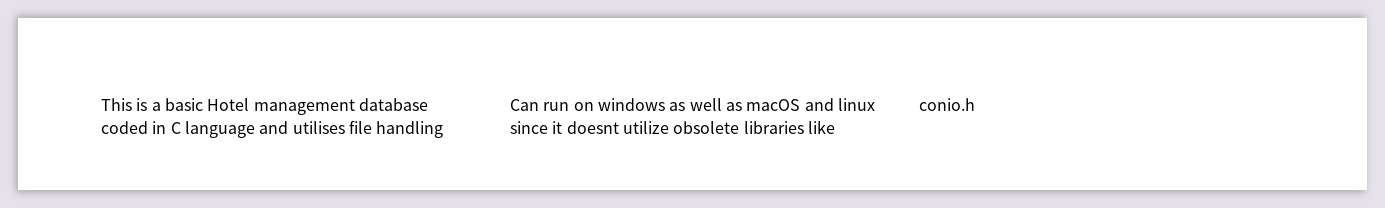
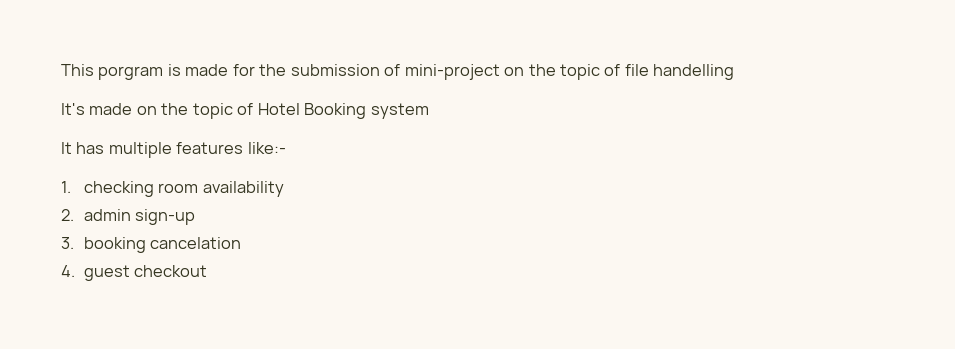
- This is a basic Hotel management database coded in C language and utilises file handling Can run on windows as well as macOS and linux since it doesnt utilize obsolete libraries like conio.h
+ This porgram is made for the submission of mini-project on the topic of file handelling
+ It's made on the topic of Hotel Booking system
+ It has multiple features like:-
+ 1. checking room availability
+ 2. admin sign-up
+ 3. booking cancelation
+ 4. guest checkout

